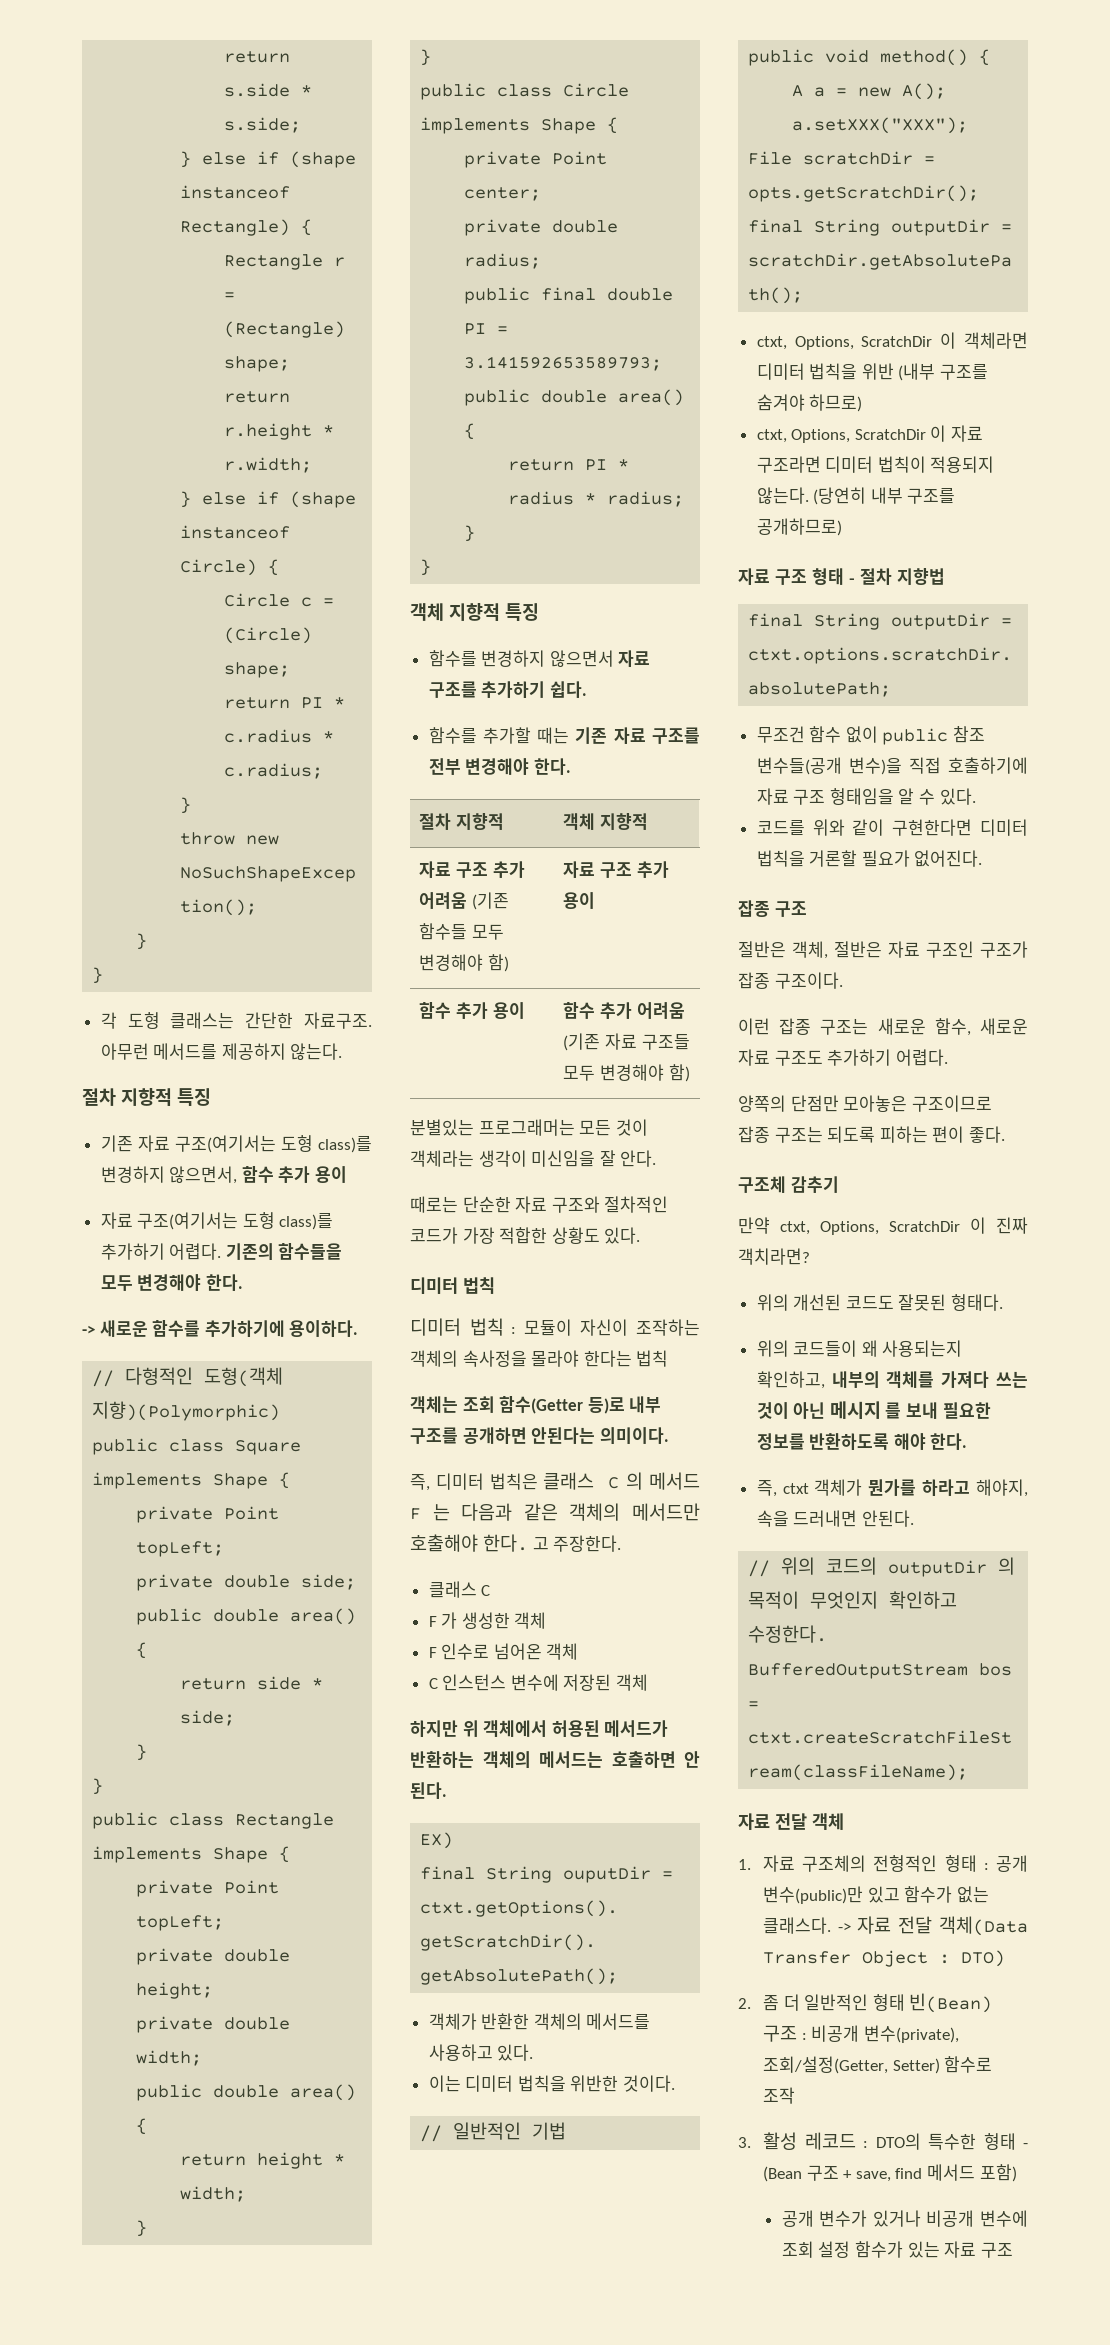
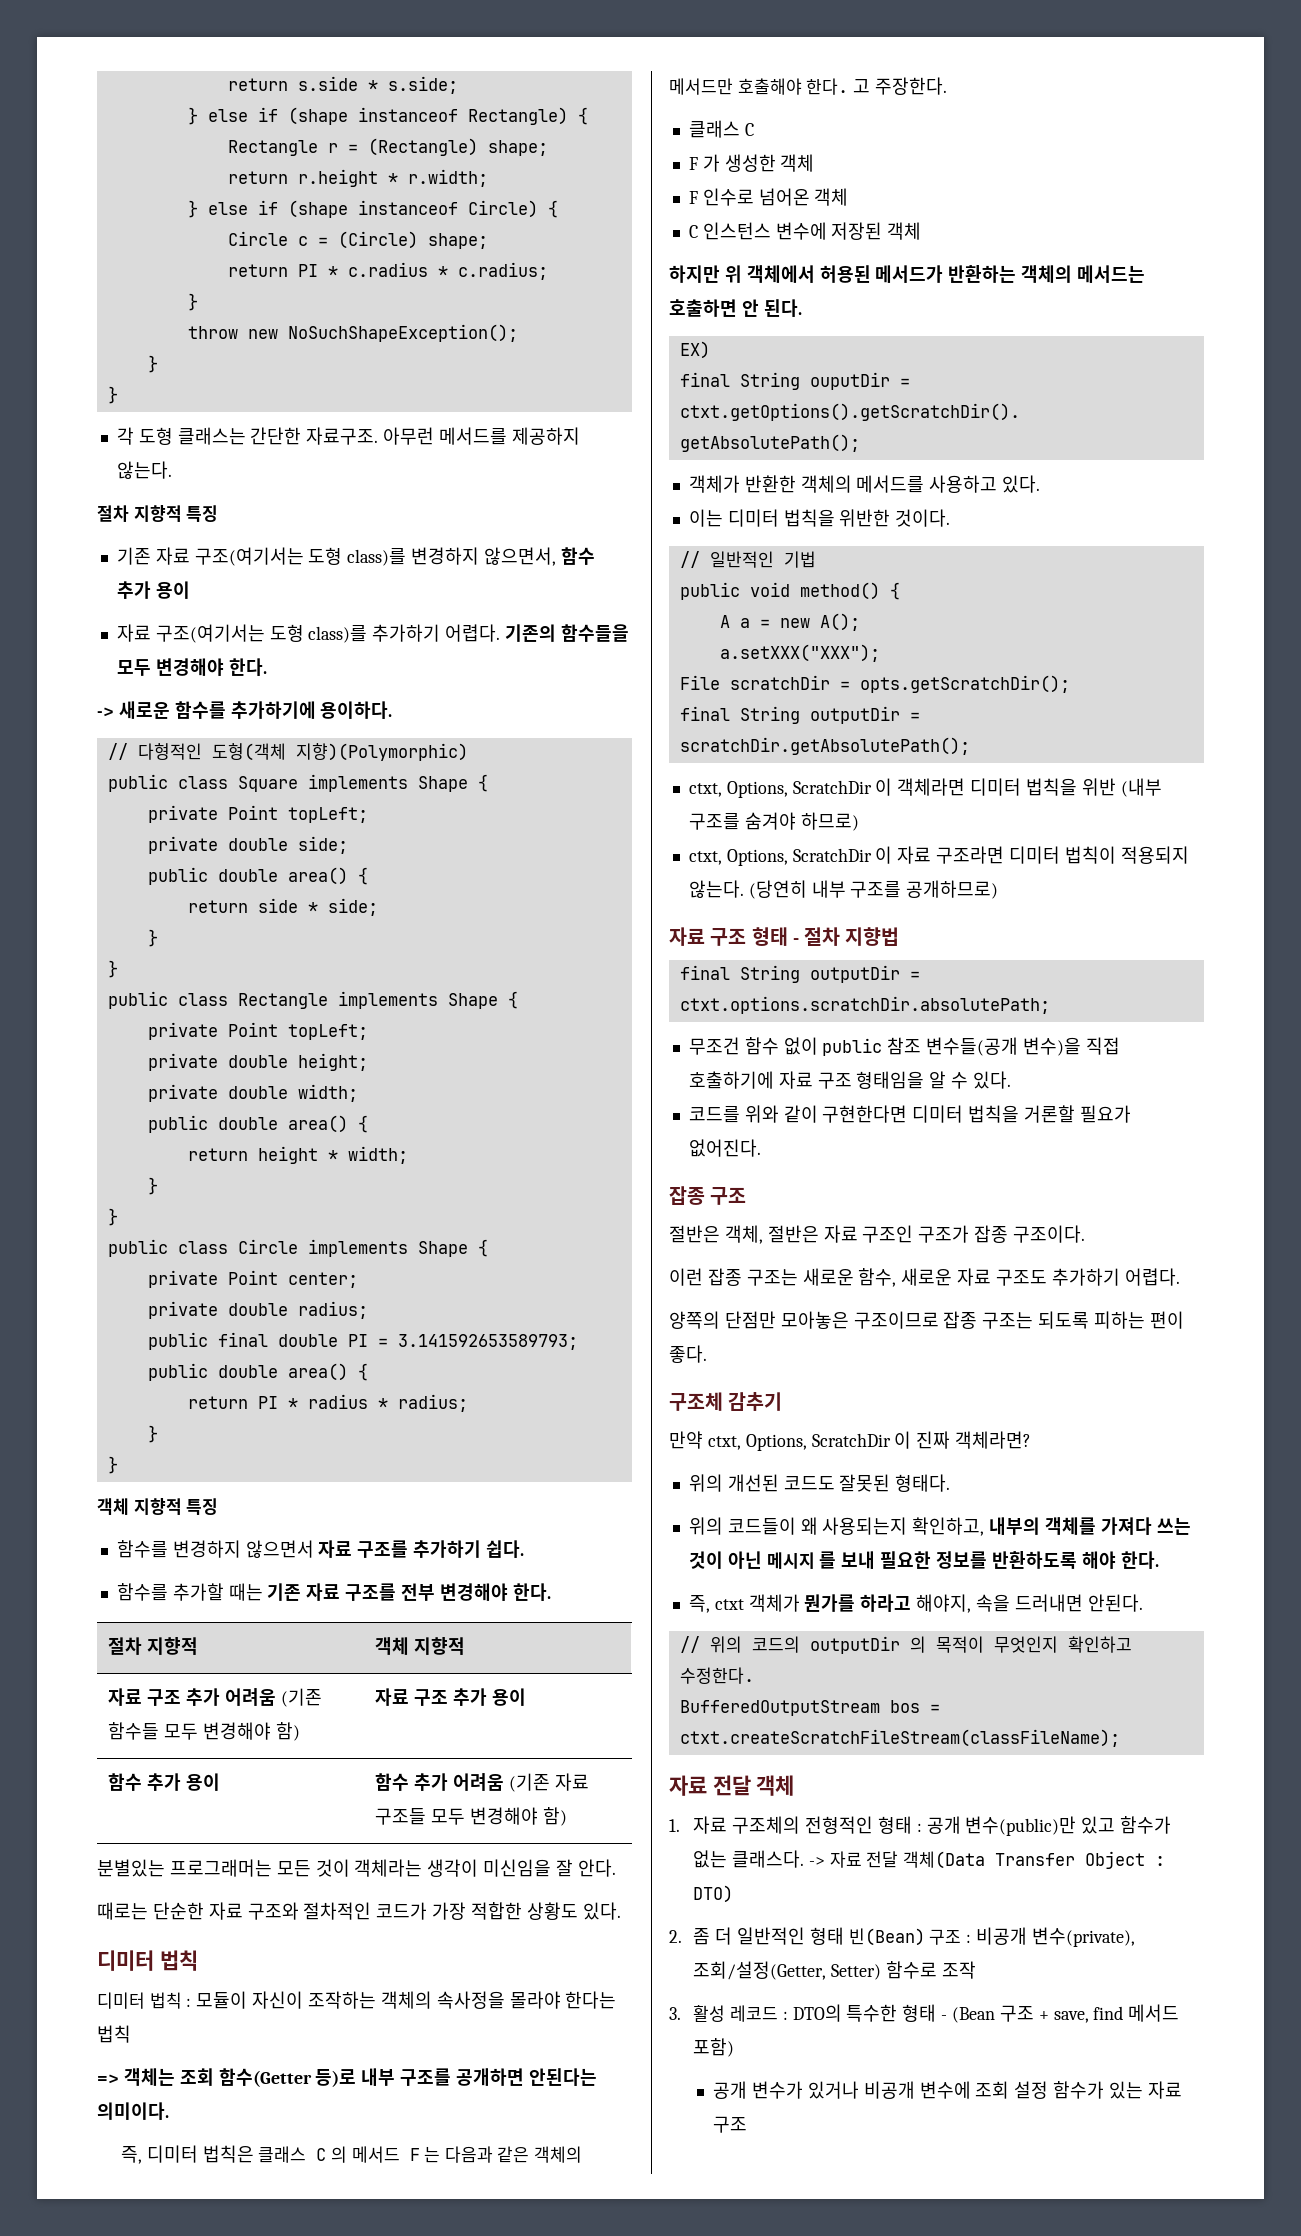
- 객체는 조회 함수(Getter 등)로 내부 구조를 공개하면 안된다는 의미이다.
+ => 객체는 조회 함수(Getter 등)로 내부 구조를 공개하면 안된다는 의미이다.
- 만약 ctxt, Options, ScratchDir 이 진짜 객치라면?
+ 만약 ctxt, Options, ScratchDir 이 진짜 객체라면?

